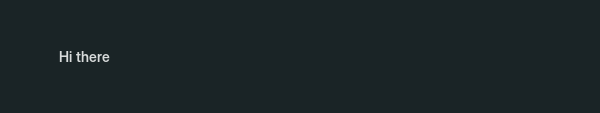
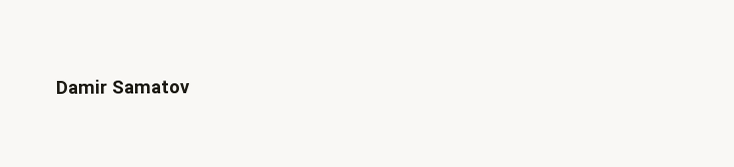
- Hi there
+ Damir Samatov

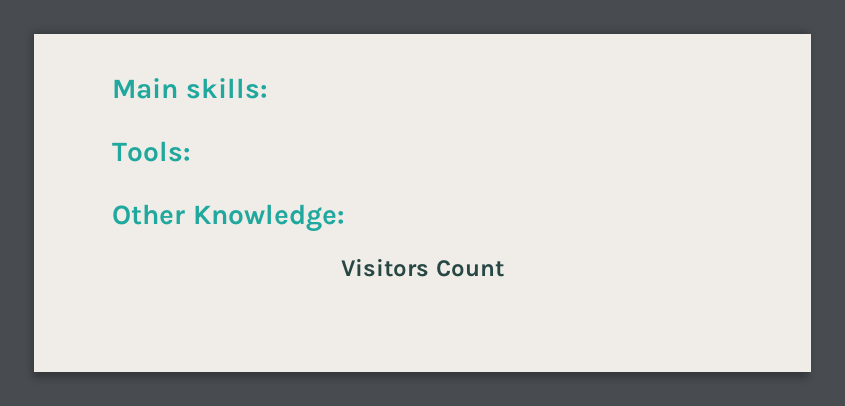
- Damir Samatov
+ Main skills:
+ Tools:
+ Other Knowledge:
+ Visitors Count

